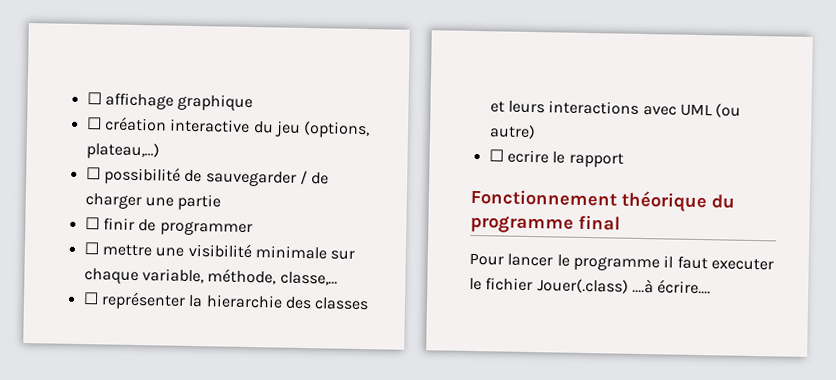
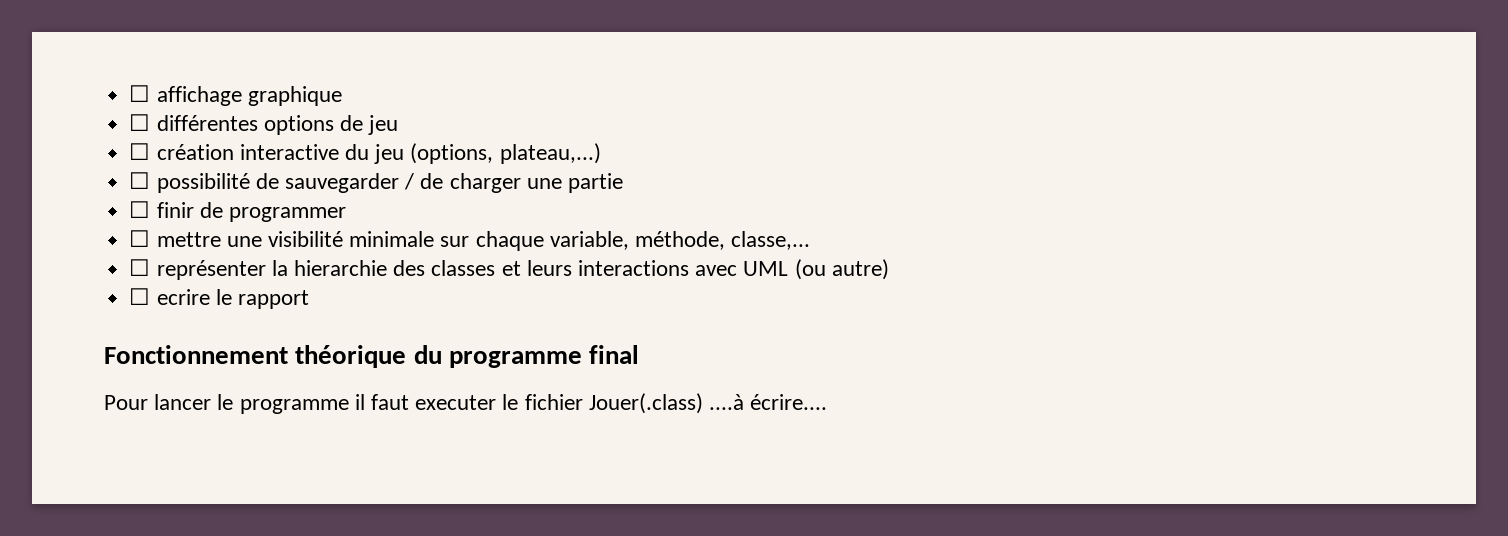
+ ☐ différentes options de jeu

